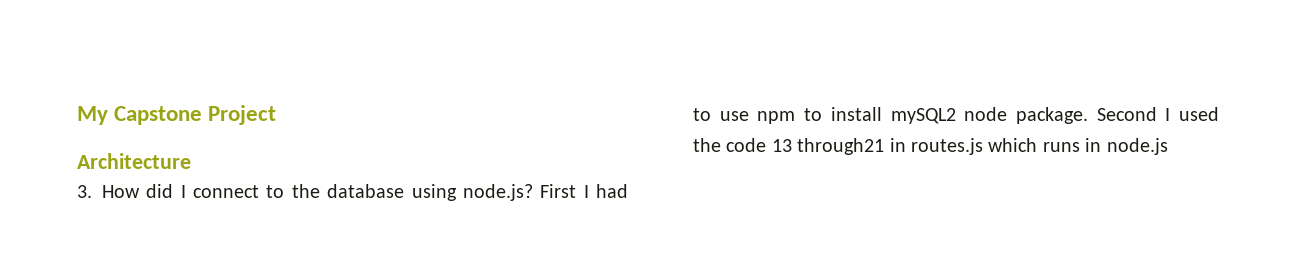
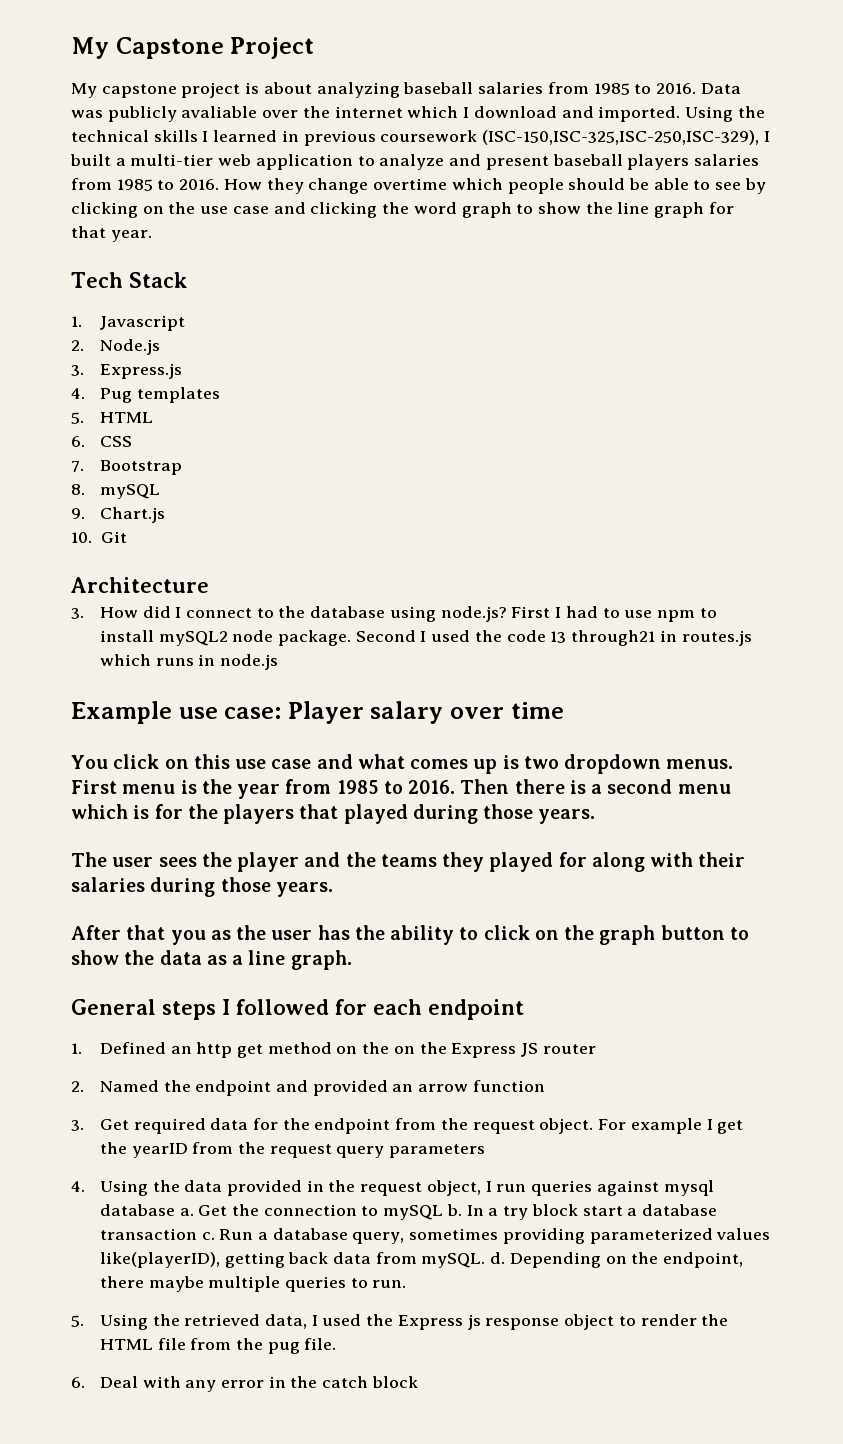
+ My capstone project is about analyzing baseball salaries from 1985 to 2016. Data was publicly avaliable over the internet which I download and imported. Using the technical skills I learned in previous coursework (ISC-150,ISC-325,ISC-250,ISC-329), I built a multi-tier web application to analyze and present baseball players salaries from 1985 to 2016. How they change overtime which people should be able to see by clicking on the use case and clicking the word graph to show the line graph for that year.
+ Tech Stack
+ 1. Javascript
+ 2. Node.js
+ 3. Express.js
+ 4. Pug templates
+ 5. HTML
+ 6. CSS
+ 7. Bootstrap
+ 8. mySQL
+ 9. Chart.js
+ 10. Git
+ Example use case: Player salary over time
+ You click on this use case and what comes up is two dropdown menus. First menu is the year from 1985 to 2016. Then there is a second menu which is for the players that played during those years.
+ The user sees the player and the teams they played for along with their salaries during those years.
+ After that you as the user has the ability to click on the graph button to show the data as a line graph.
+ General steps I followed for each endpoint
+ 1. Defined an http get method on the on the Express JS router
+ 2. Named the endpoint and provided an arrow function
+ 3. Get required data for the endpoint from the request object. For example I get the yearID from the request query parameters
+ 4. Using the data provided in the request object, I run queries against mysql database a. Get the connection to mySQL b. In a try block start a database transaction c. Run a database query, sometimes providing parameterized values like(playerID), getting back data from mySQL. d. Depending on the endpoint, there maybe multiple queries to run.
+ 5. Using the retrieved data, I used the Express js response object to render the HTML file from the pug file.
+ 6. Deal with any error in the catch block

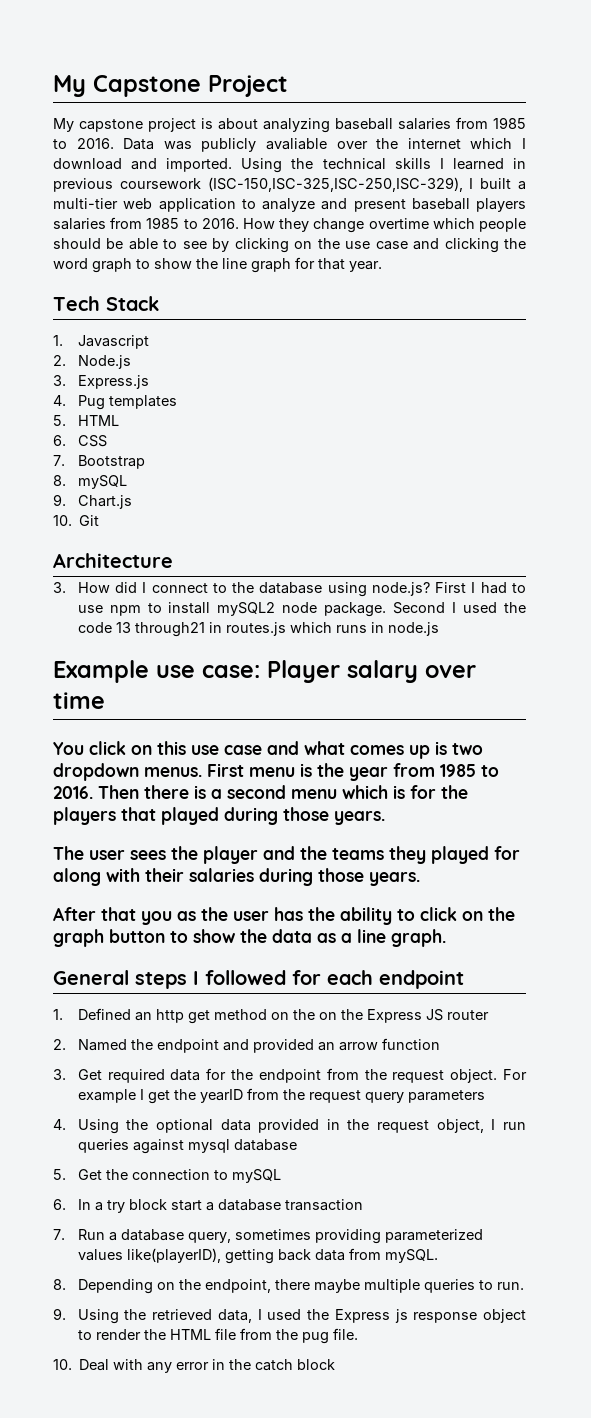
- 4. Using the data provided in the request object, I run queries against mysql database a. Get the connection to mySQL b. In a try block start a database transaction c. Run a database query, sometimes providing parameterized values like(playerID), getting back data from mySQL. d. Depending on the endpoint, there maybe multiple queries to run.
+ 4. Using the optional data provided in the request object, I run queries against mysql database
+ 5. Get the connection to mySQL
+ 6. In a try block start a database transaction
+ 7. Run a database query, sometimes providing parameterized values like(playerID), getting back data from mySQL.
+ 8. Depending on the endpoint, there maybe multiple queries to run.
- 5. Using the retrieved data, I used the Express js response object to render the HTML file from the pug file.
+ 9. Using the retrieved data, I used the Express js response object to render the HTML file from the pug file.
- 6. Deal with any error in the catch block
+ 10. Deal with any error in the catch block

